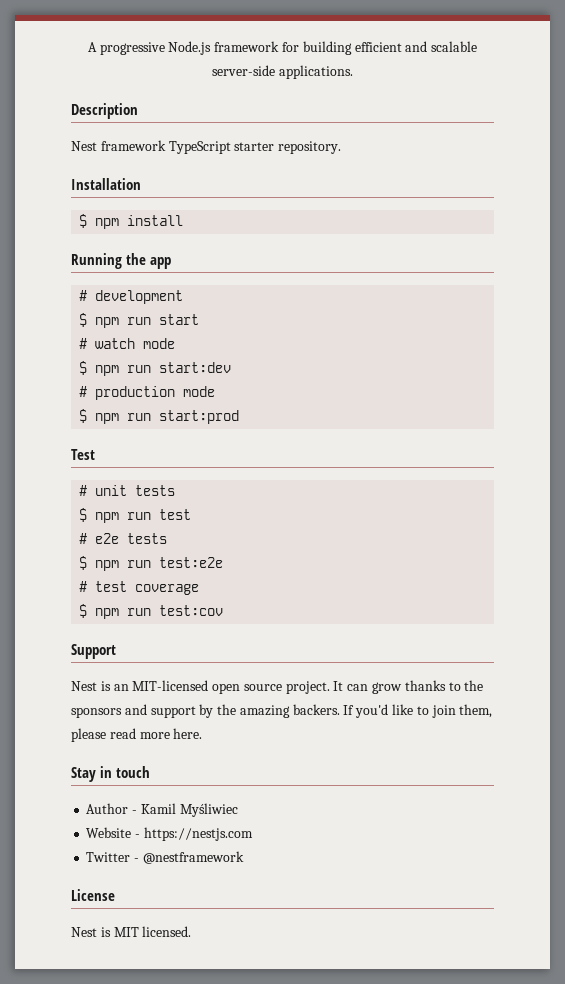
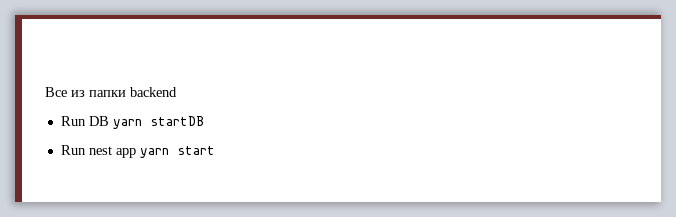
- A progressive Node.js framework for building efficient and scalable server-side applications.
- Description
- Nest framework TypeScript starter repository.
- Installation
- $ npm install
- Running the app
- # development
- $ npm run start
- # watch mode
- $ npm run start:dev
- # production mode
- $ npm run start:prod
- Test
- # unit tests
- $ npm run test
- # e2e tests
- $ npm run test:e2e
- # test coverage
- $ npm run test:cov
- Support
- Nest is an MIT-licensed open source project. It can grow thanks to the sponsors and support by the amazing backers. If you'd like to join them, please read more here.
- Stay in touch
- Author - Kamil Myśliwiec
- Website - https://nestjs.com
- Twitter - @nestframework
- License
- Nest is MIT licensed.
+ Все из папки backend
+ Run DB yarn startDB
+ Run nest app yarn start

